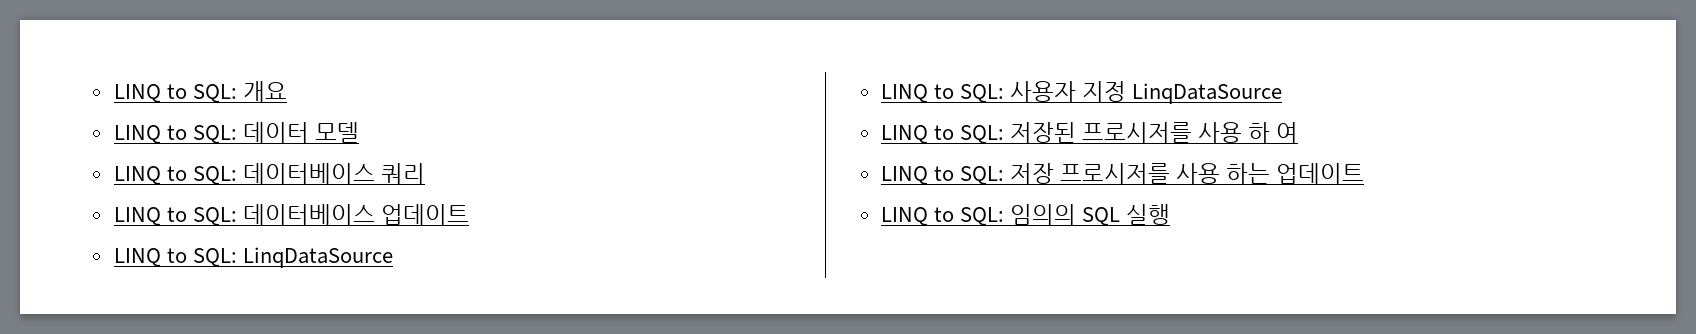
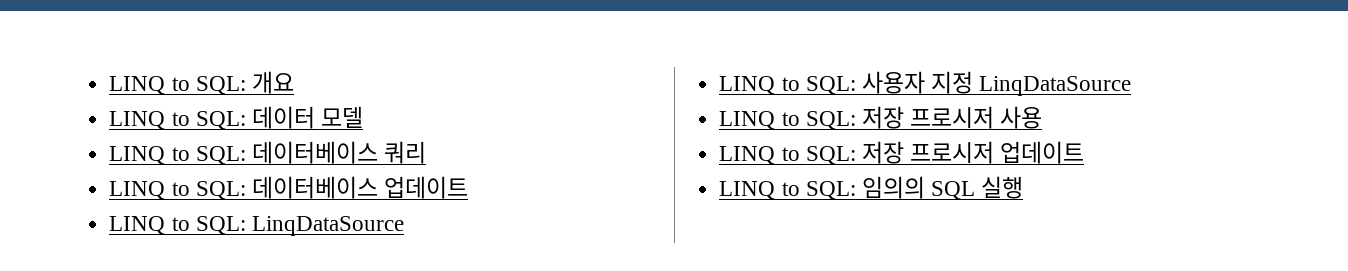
- LINQ to SQL: 저장된 프로시저를 사용 하 여
- LINQ to SQL: 저장 프로시저를 사용 하는 업데이트
+ LINQ to SQL: 저장 프로시저 사용
+ LINQ to SQL: 저장 프로시저 업데이트

